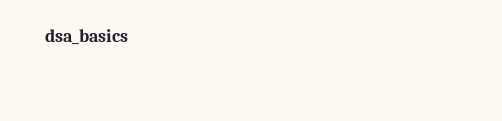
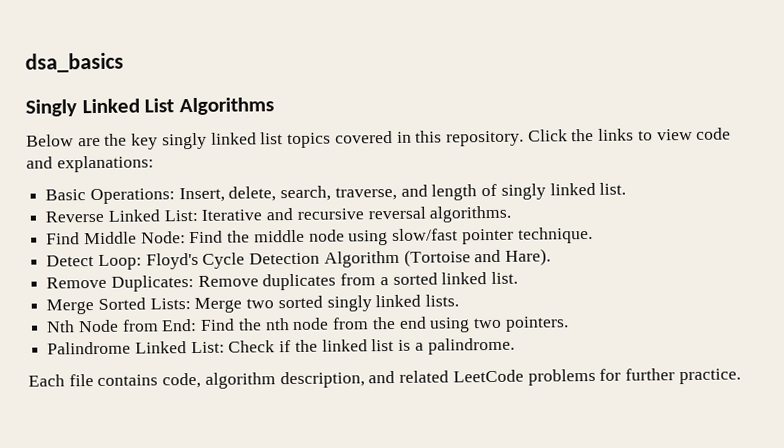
+ Singly Linked List Algorithms
+ Below are the key singly linked list topics covered in this repository. Click the links to view code and explanations:
+ Basic Operations: Insert, delete, search, traverse, and length of singly linked list.
+ Reverse Linked List: Iterative and recursive reversal algorithms.
+ Find Middle Node: Find the middle node using slow/fast pointer technique.
+ Detect Loop: Floyd's Cycle Detection Algorithm (Tortoise and Hare).
+ Remove Duplicates: Remove duplicates from a sorted linked list.
+ Merge Sorted Lists: Merge two sorted singly linked lists.
+ Nth Node from End: Find the nth node from the end using two pointers.
+ Palindrome Linked List: Check if the linked list is a palindrome.
+ Each file contains code, algorithm description, and related LeetCode problems for further practice.

